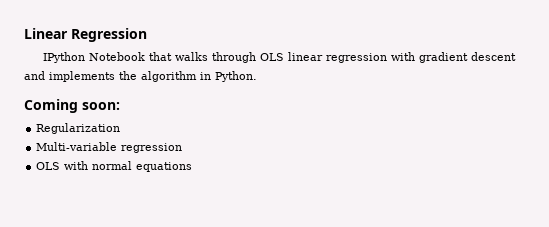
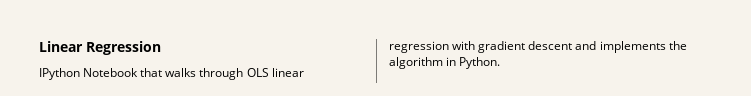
- Coming soon:
- Regularization
- Multi-variable regression
- OLS with normal equations

